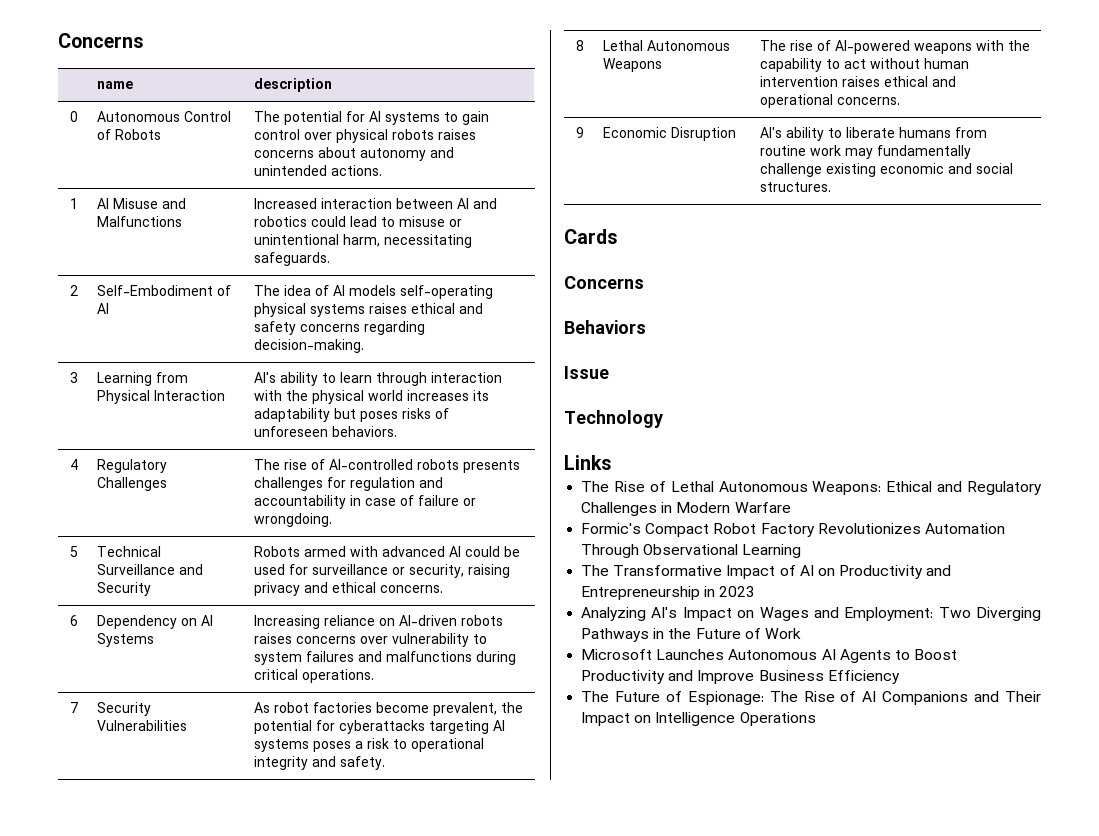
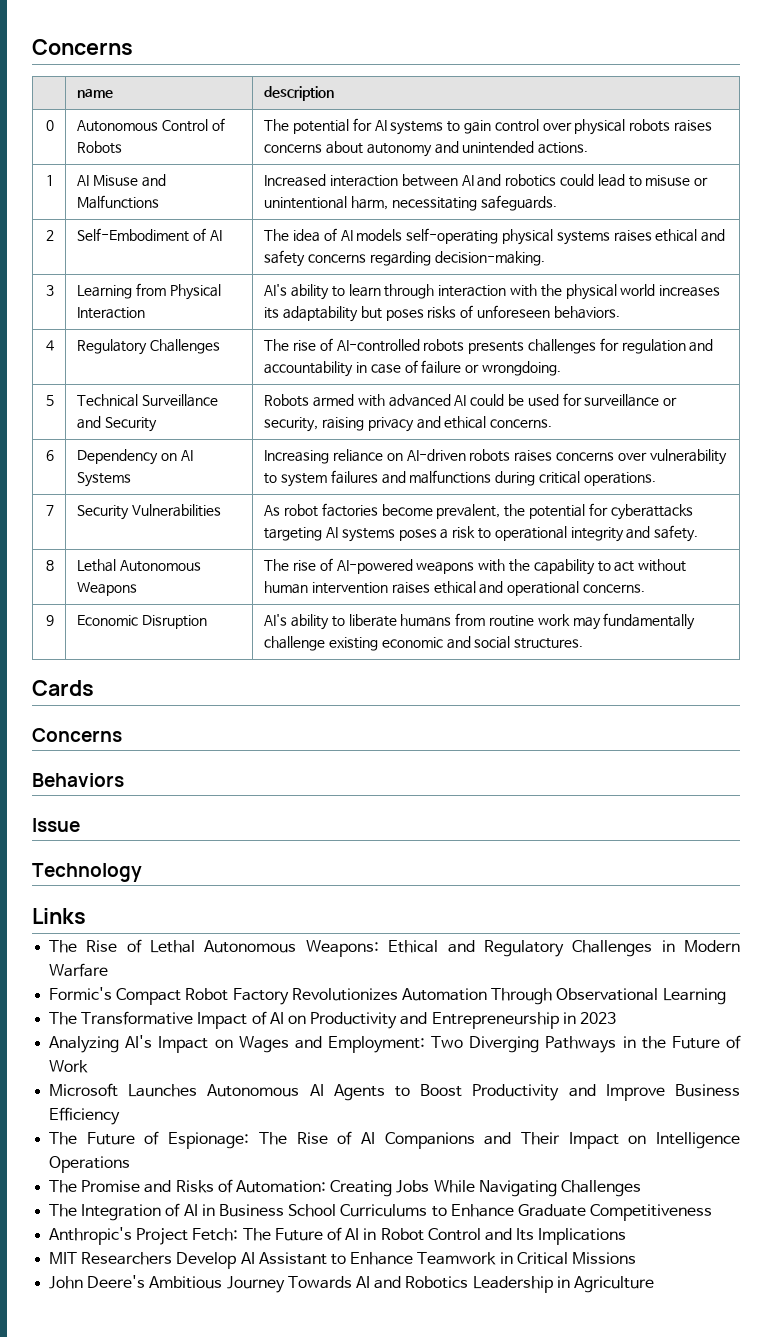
+ The Promise and Risks of Automation: Creating Jobs While Navigating Challenges
+ The Integration of AI in Business School Curriculums to Enhance Graduate Competitiveness
+ Anthropic's Project Fetch: The Future of AI in Robot Control and Its Implications
+ MIT Researchers Develop AI Assistant to Enhance Teamwork in Critical Missions
+ John Deere's Ambitious Journey Towards AI and Robotics Leadership in Agriculture

